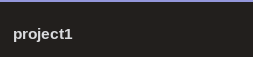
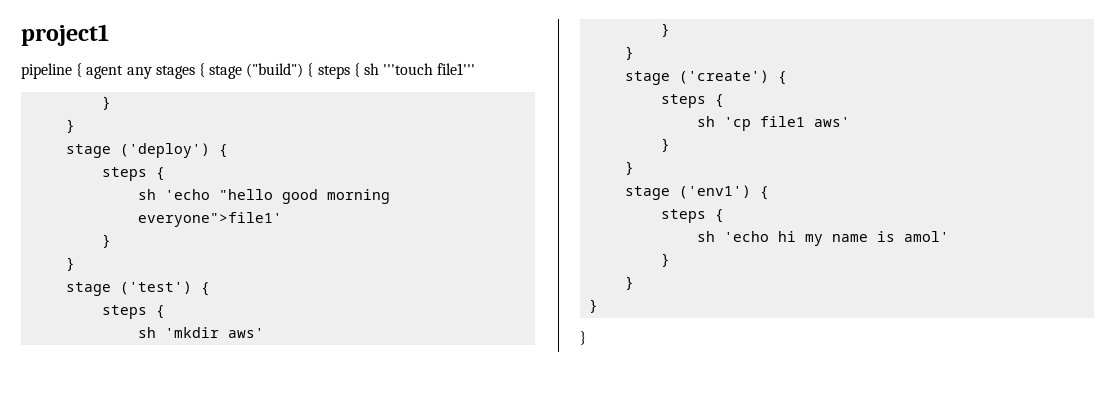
+ pipeline { agent any stages { stage ("build") { steps { sh '''touch file1'''
+ }
+ }
+ stage ('deploy') {
+ steps {
+ sh 'echo "hello good morning everyone">file1'
+ }
+ }
+ stage ('test') {
+ steps {
+ sh 'mkdir aws'
+ }
+ }
+ stage ('create') {
+ steps {
+ sh 'cp file1 aws'
+ }
+ }
+ stage ('env1') {
+ steps {
+ sh 'echo hi my name is amol'
+ }
+ }
+ }
+ }

